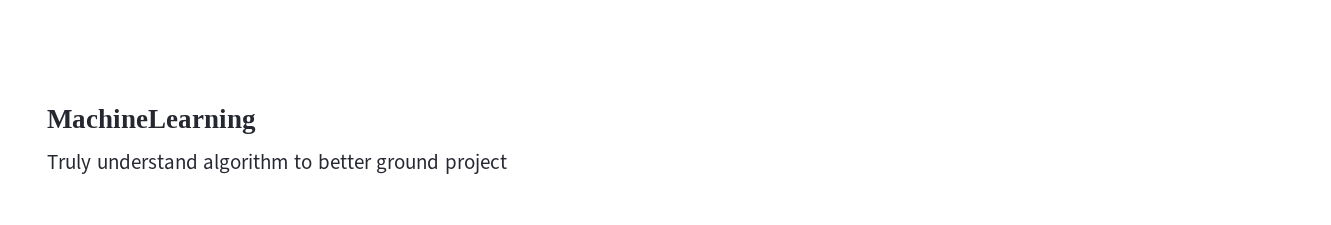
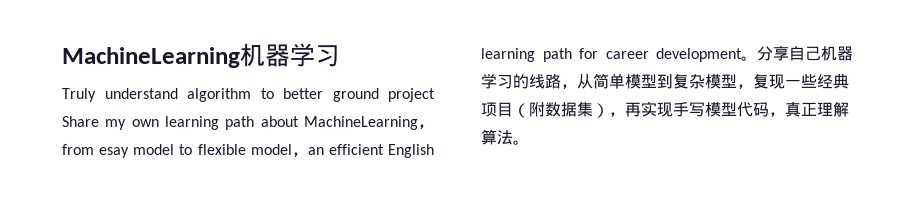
- MachineLearning
+ MachineLearning机器学习
- Truly understand algorithm to better ground project
+ Truly understand algorithm to better ground project Share my own learning path about MachineLearning，from esay model to flexible model，an efficient English learning path for career development。分享自己机器学习的线路，从简单模型到复杂模型，复现一些经典项目（附数据集），再实现手写模型代码，真正理解算法。

